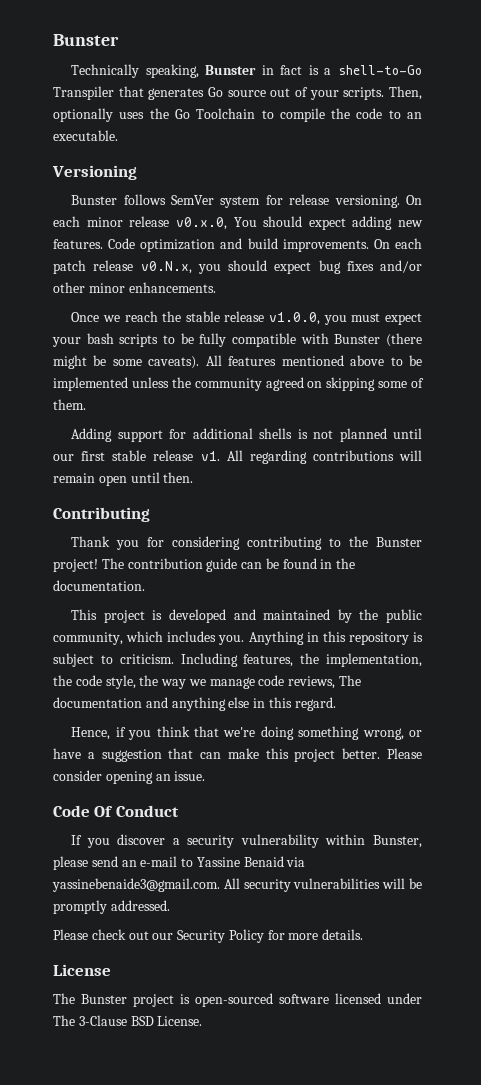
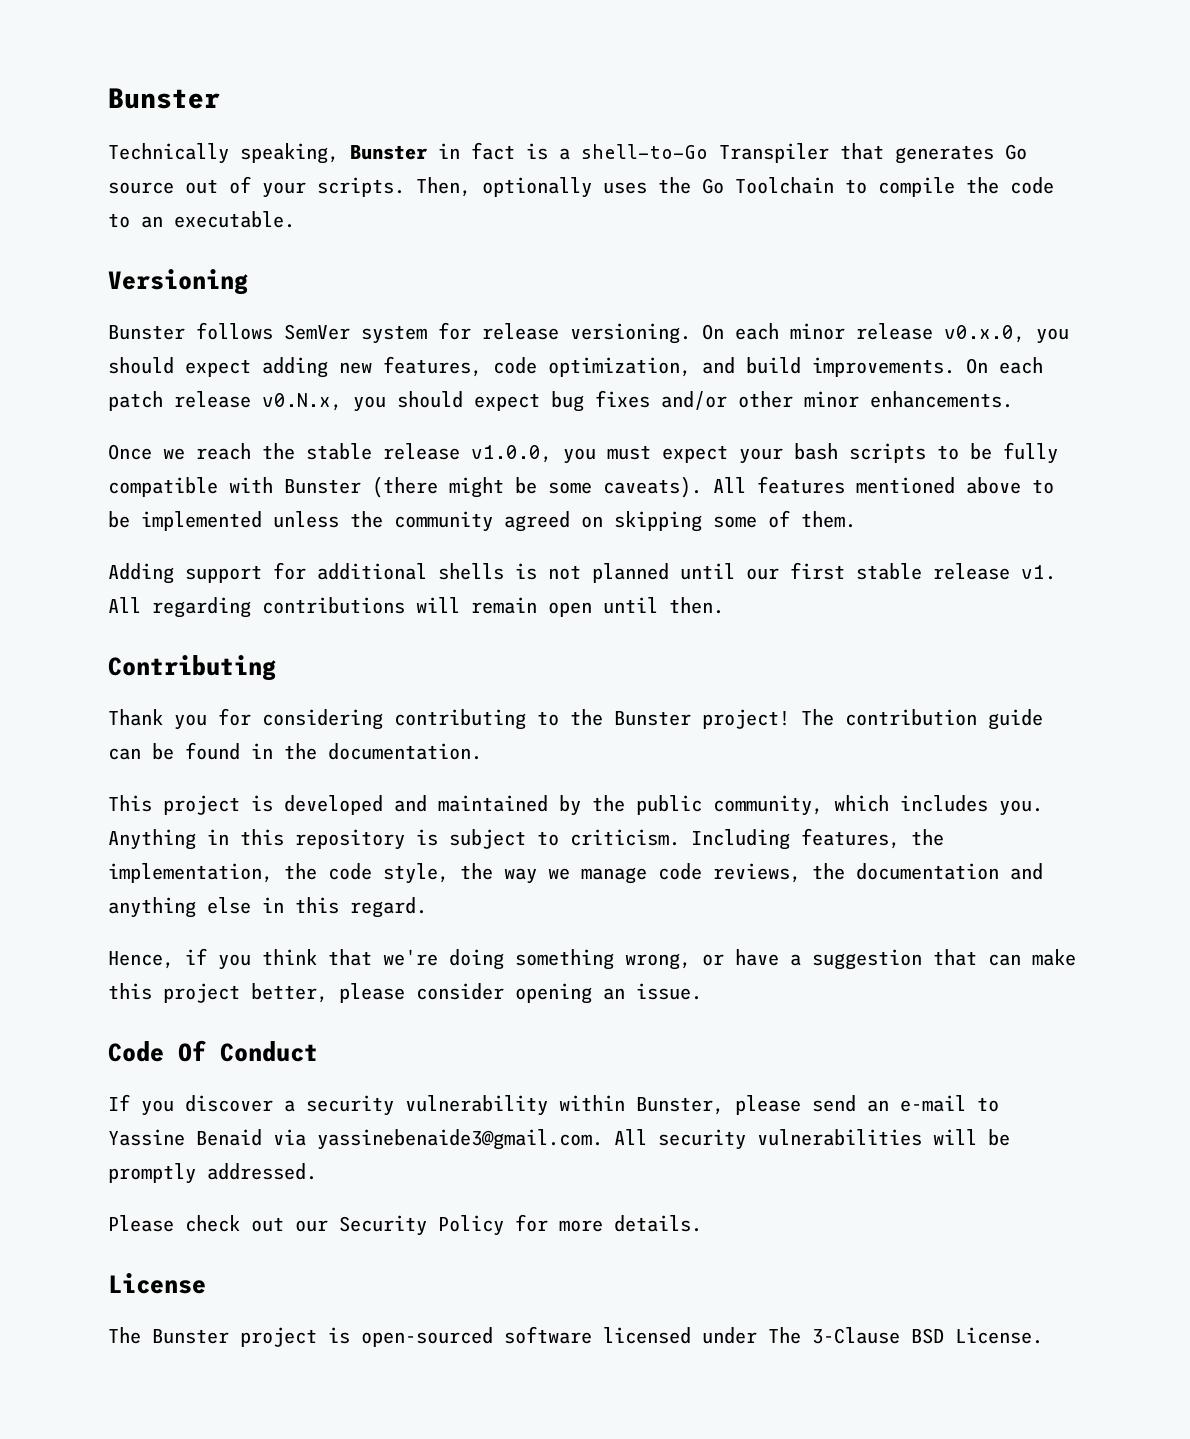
- On each minor release v0.x.0, You should expect adding new features. Code optimization and build improvements.
+ On each minor release v0.x.0, you should expect adding new features, code optimization, and build improvements.
- Including features, the implementation, the code style, the way we manage code reviews, The documentation and anything else in this regard.
+ Including features, the implementation, the code style, the way we manage code reviews, the documentation and anything else in this regard.
- Hence, if you think that we're doing something wrong, or have a suggestion that can make this project better. Please consider opening an issue.
+ Hence, if you think that we're doing something wrong, or have a suggestion that can make this project better, please consider opening an issue.

